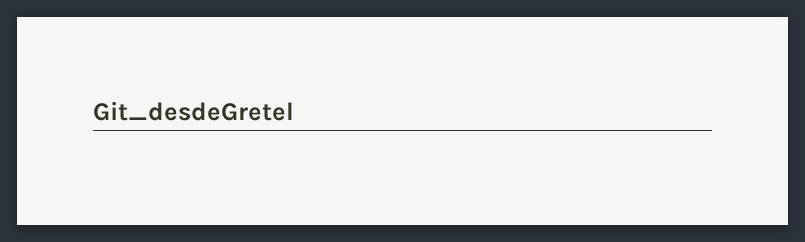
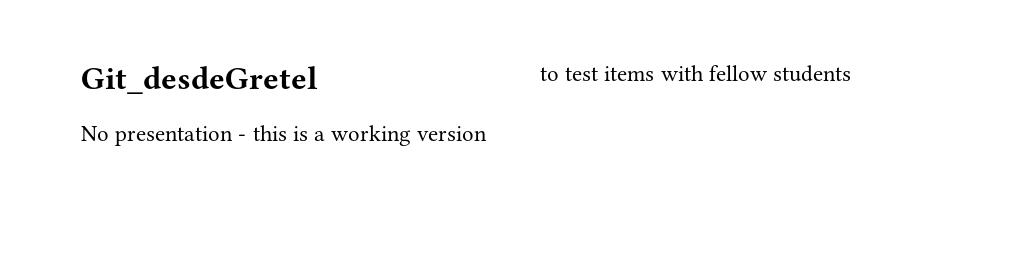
+ No presentation - this is a working version to test items with fellow students

